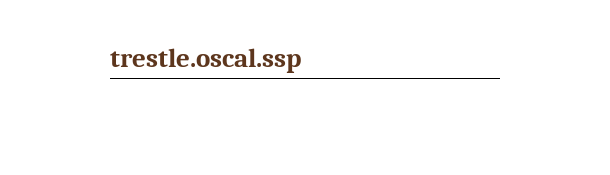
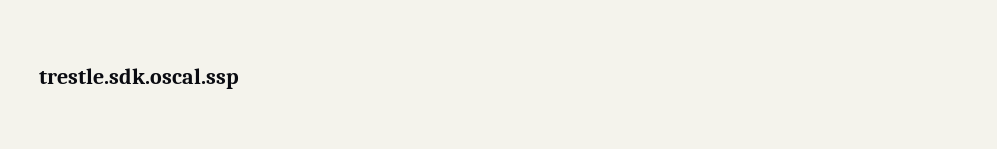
- trestle.oscal.ssp
+ trestle.sdk.oscal.ssp

